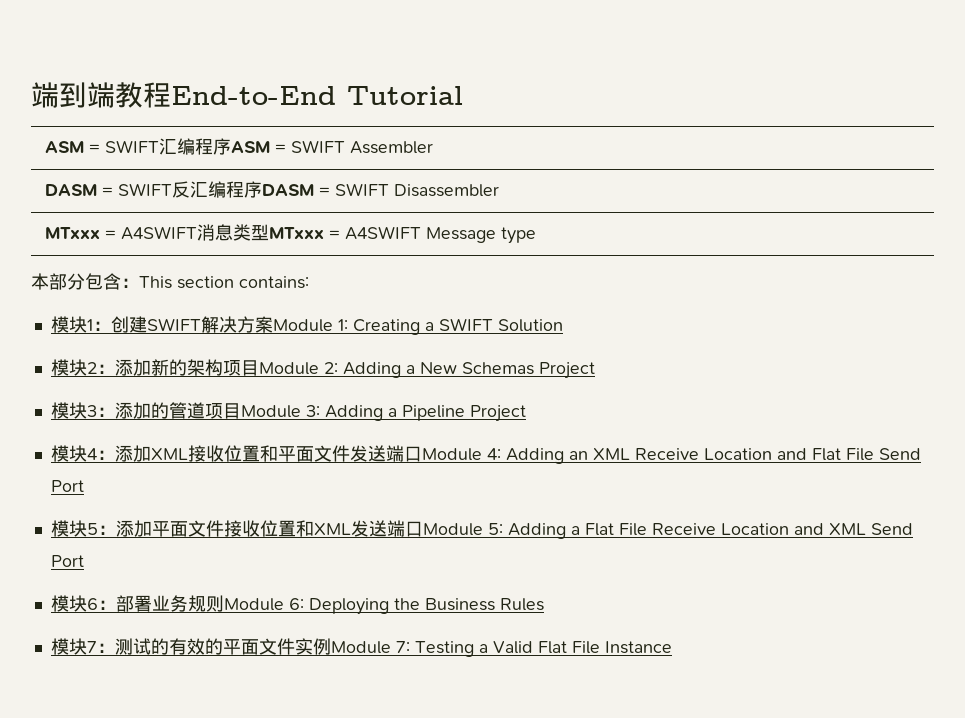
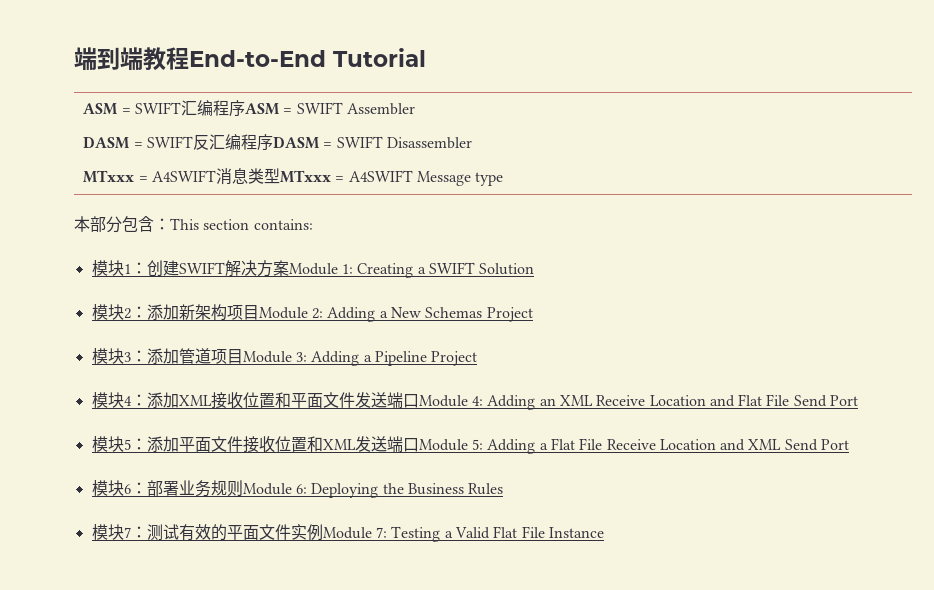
- 模块2：添加新的架构项目Module 2: Adding a New Schemas Project
+ 模块2：添加新架构项目Module 2: Adding a New Schemas Project
- 模块3：添加的管道项目Module 3: Adding a Pipeline Project
+ 模块3：添加管道项目Module 3: Adding a Pipeline Project
- 模块7：测试的有效的平面文件实例Module 7: Testing a Valid Flat File Instance
+ 模块7：测试有效的平面文件实例Module 7: Testing a Valid Flat File Instance

